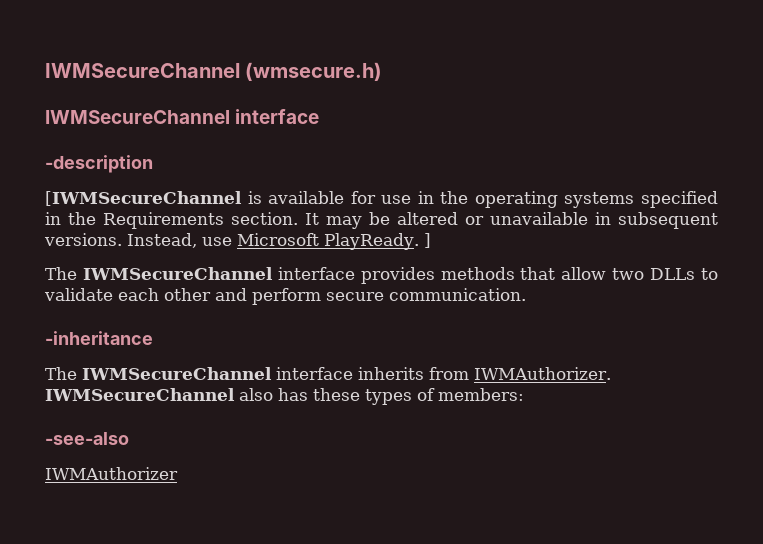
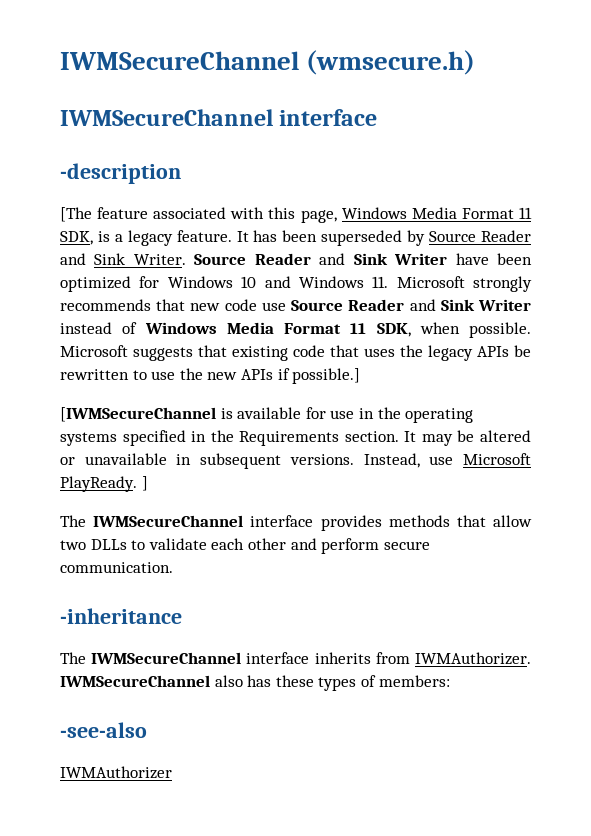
+ [The feature associated with this page, Windows Media Format 11 SDK, is a legacy feature. It has been superseded by Source Reader and Sink Writer. Source Reader and Sink Writer have been optimized for Windows 10 and Windows 11. Microsoft strongly recommends that new code use Source Reader and Sink Writer instead of Windows Media Format 11 SDK, when possible. Microsoft suggests that existing code that uses the legacy APIs be rewritten to use the new APIs if possible.]

